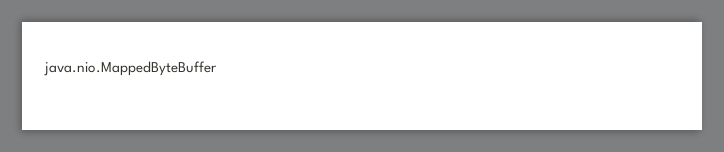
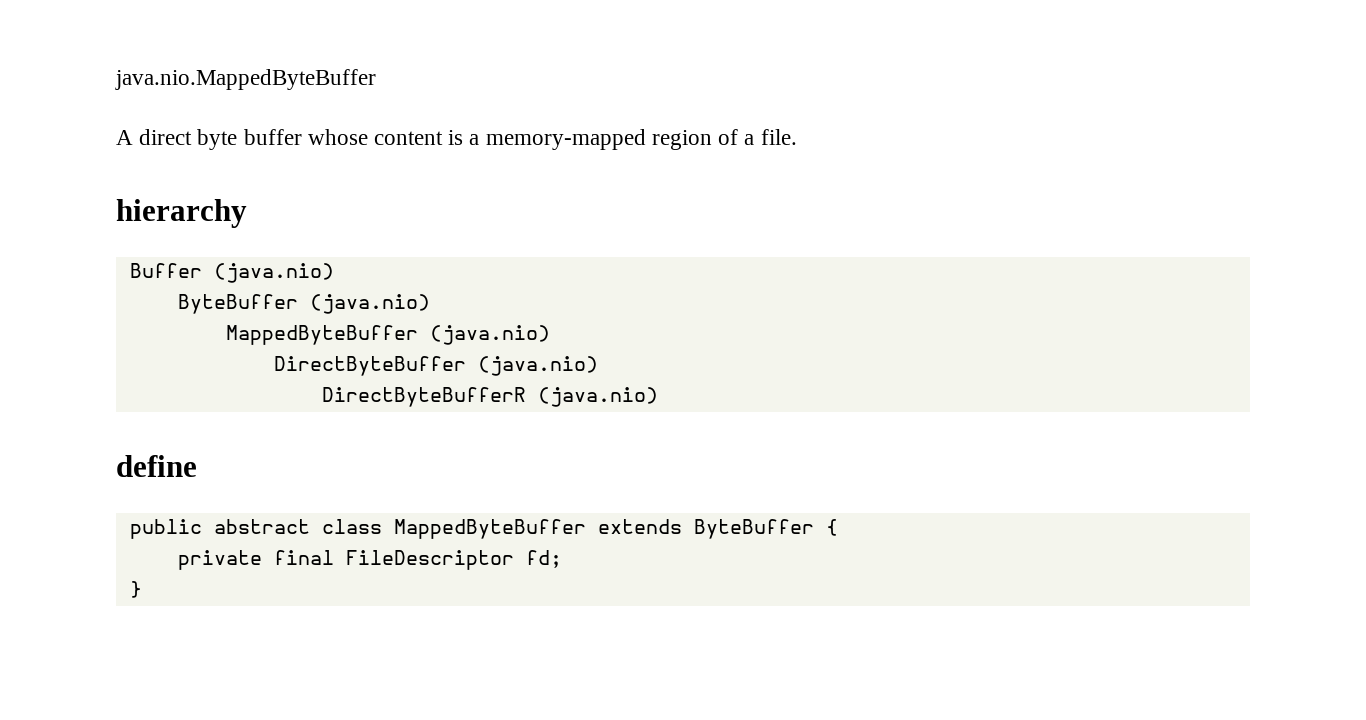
+ A direct byte buffer whose content is a memory-mapped region of a file.
+ hierarchy
+ Buffer (java.nio)
+ ByteBuffer (java.nio)
+ MappedByteBuffer (java.nio)
+ DirectByteBuffer (java.nio)
+ DirectByteBufferR (java.nio)
+ define
+ public abstract class MappedByteBuffer extends ByteBuffer {
+ private final FileDescriptor fd;
+ }

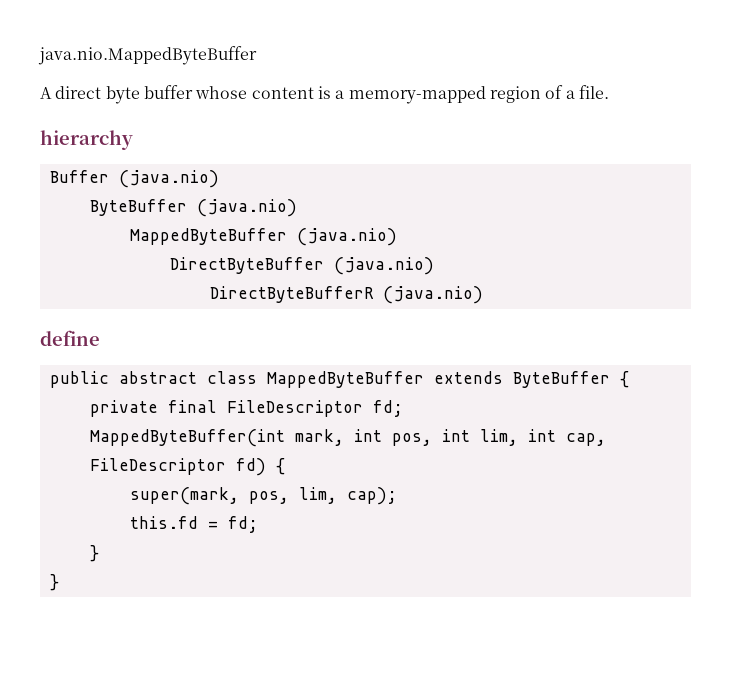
+ MappedByteBuffer(int mark, int pos, int lim, int cap, FileDescriptor fd) {
+ super(mark, pos, lim, cap);
+ this.fd = fd;
+ }

